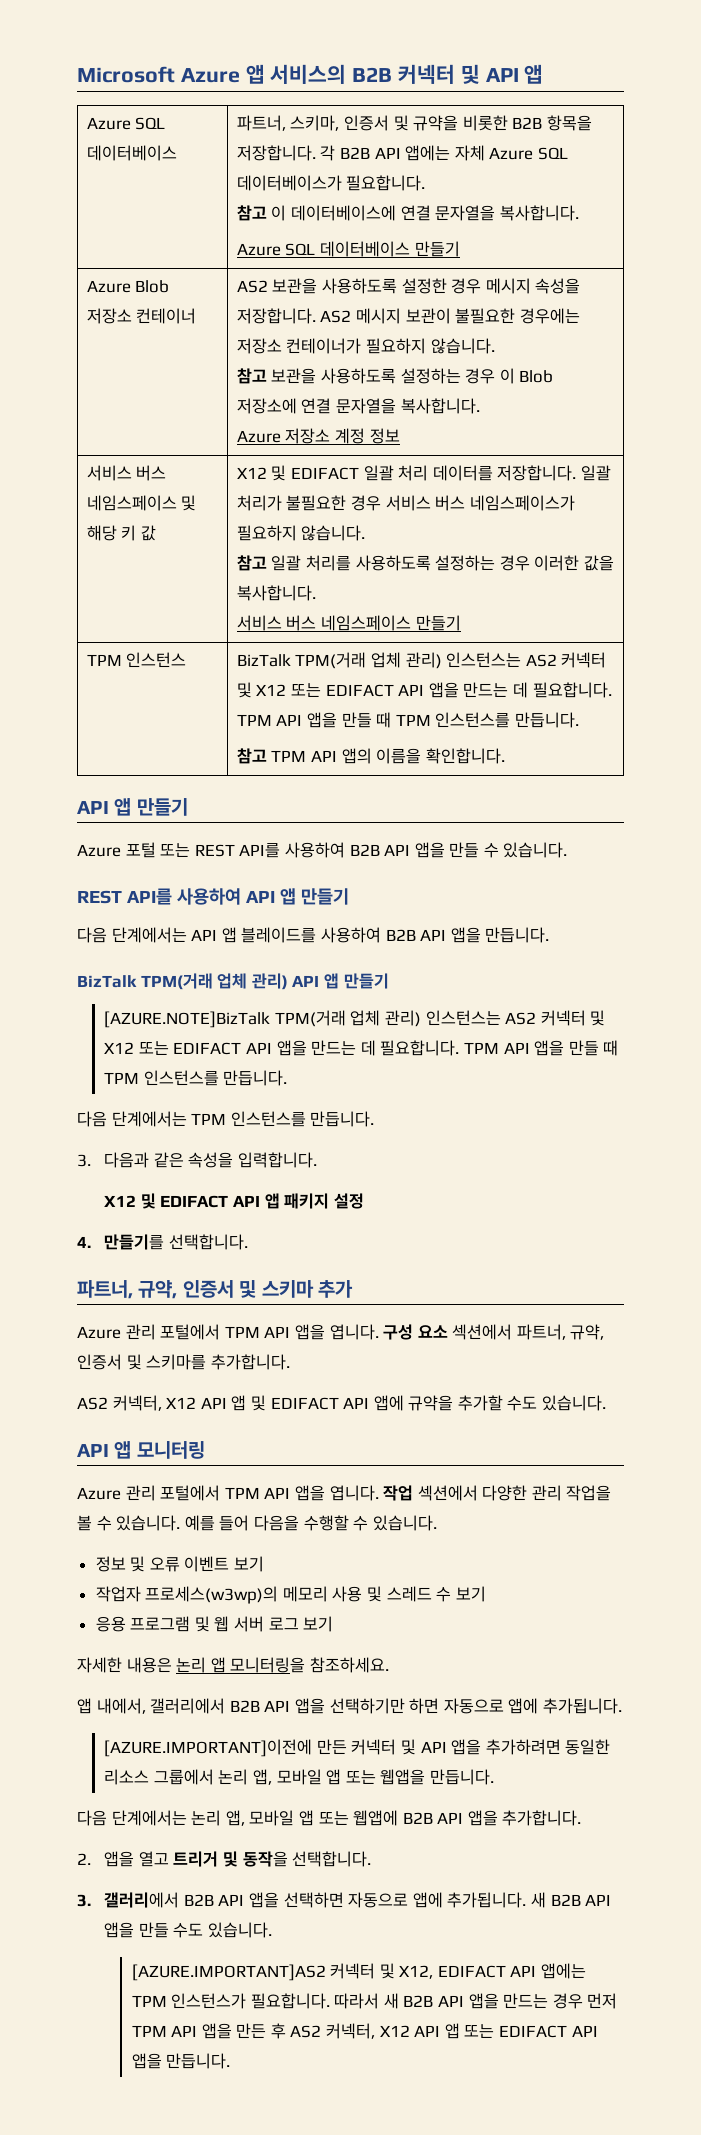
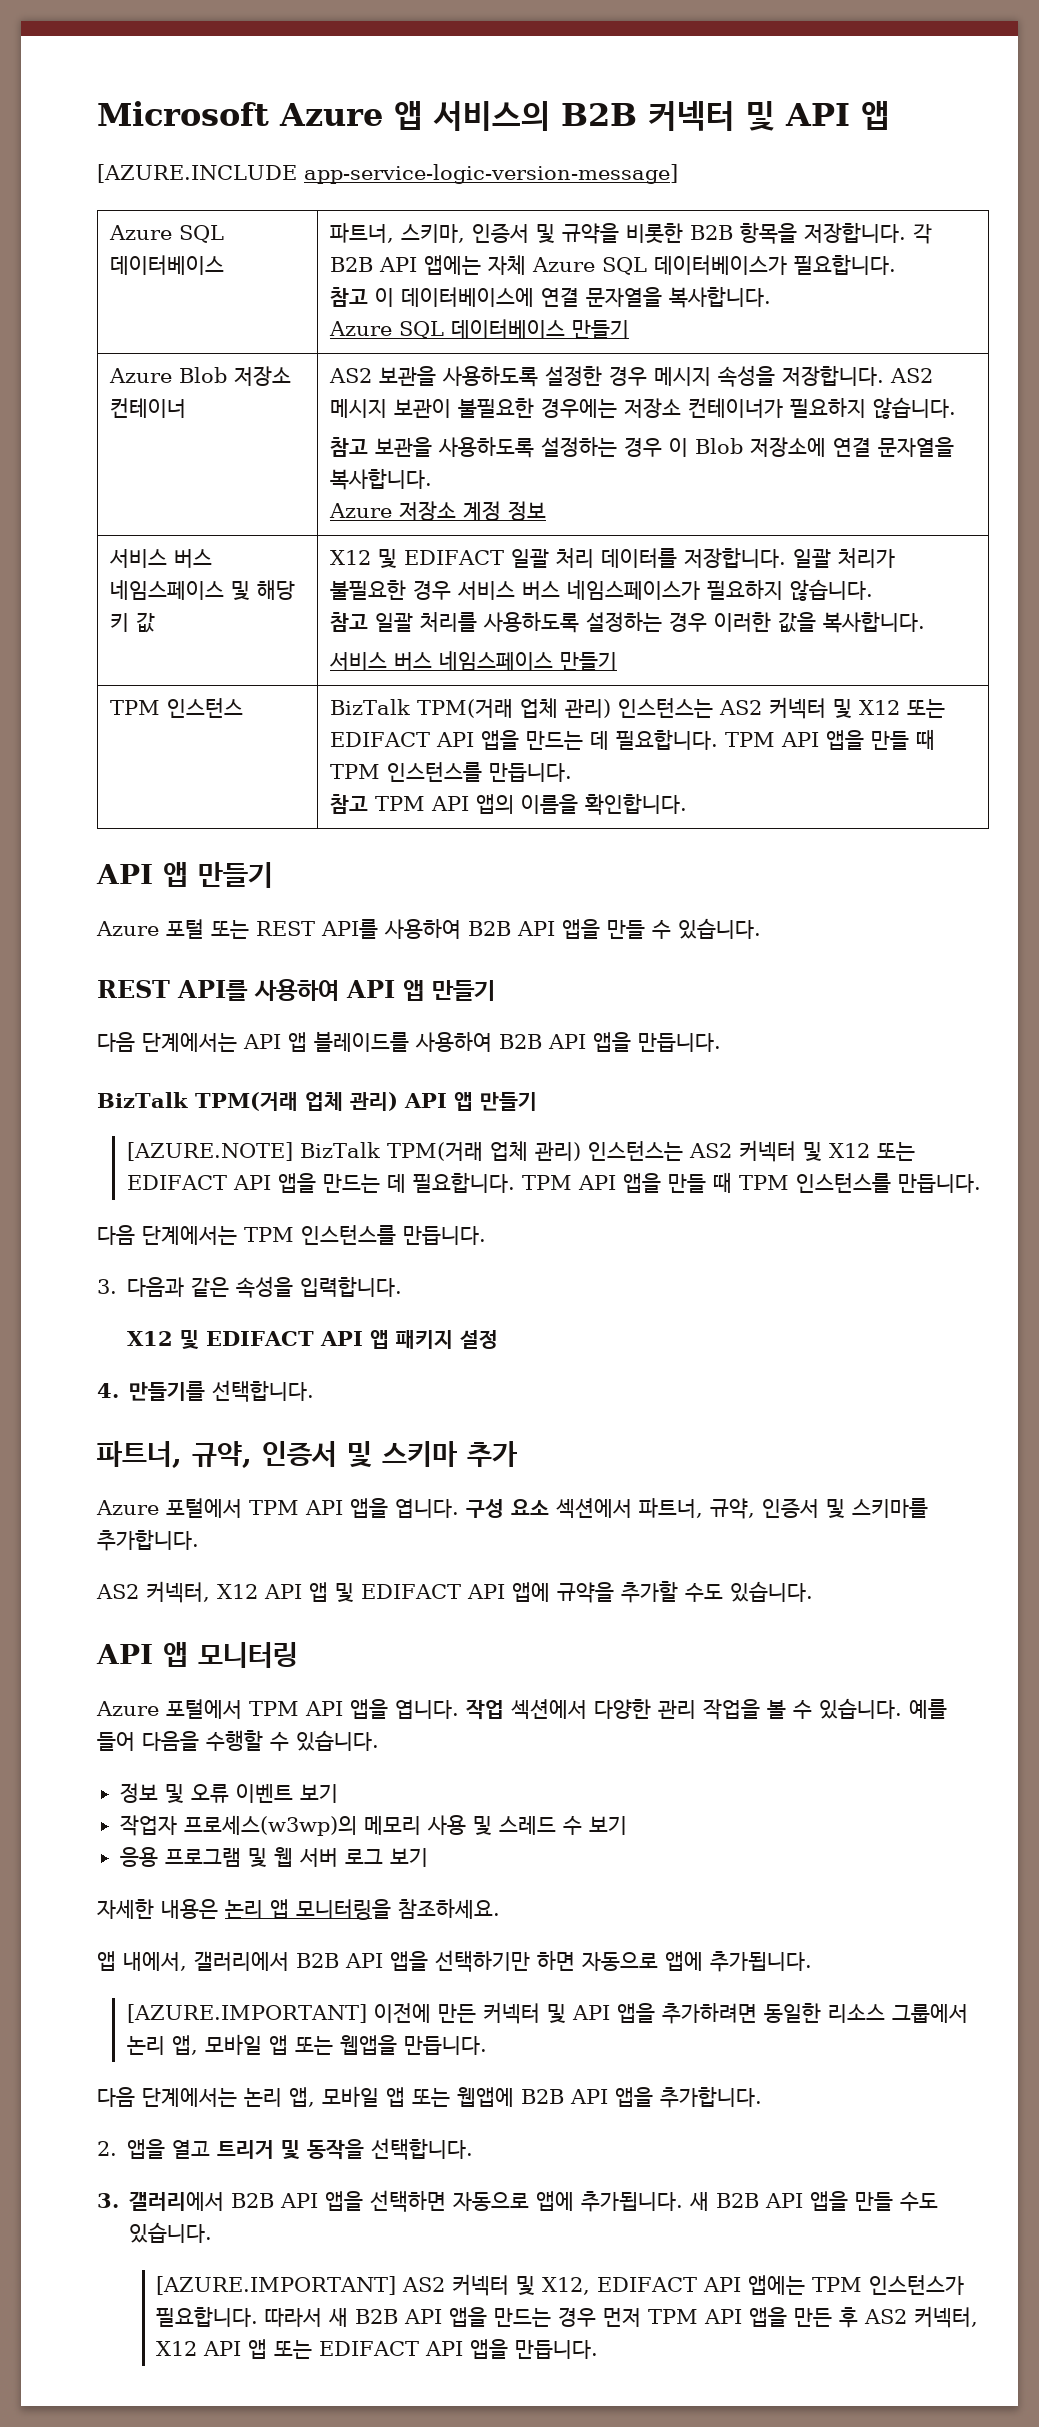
+ [AZURE.INCLUDE app-service-logic-version-message]
- [AZURE.NOTE]BizTalk TPM(거래 업체 관리) 인스턴스는 AS2 커넥터 및 X12 또는 EDIFACT API 앱을 만드는 데 필요합니다.
+ [AZURE.NOTE] BizTalk TPM(거래 업체 관리) 인스턴스는 AS2 커넥터 및 X12 또는 EDIFACT API 앱을 만드는 데 필요합니다.
  파트너, 규약, 인증서 및 스키마 추가
- Azure 관리 포털에서 TPM API 앱을 엽니다.
+ Azure 포털에서 TPM API 앱을 엽니다.
  API 앱 모니터링
- Azure 관리 포털에서 TPM API 앱을 엽니다.
+ Azure 포털에서 TPM API 앱을 엽니다.
- [AZURE.IMPORTANT]이전에 만든 커넥터 및 API 앱을 추가하려면 동일한 리소스 그룹에서 논리 앱, 모바일 앱 또는 웹앱을 만듭니다.
+ [AZURE.IMPORTANT] 이전에 만든 커넥터 및 API 앱을 추가하려면 동일한 리소스 그룹에서 논리 앱, 모바일 앱 또는 웹앱을 만듭니다.
- [AZURE.IMPORTANT]AS2 커넥터 및 X12, EDIFACT API 앱에는 TPM 인스턴스가 필요합니다.
+ [AZURE.IMPORTANT] AS2 커넥터 및 X12, EDIFACT API 앱에는 TPM 인스턴스가 필요합니다.

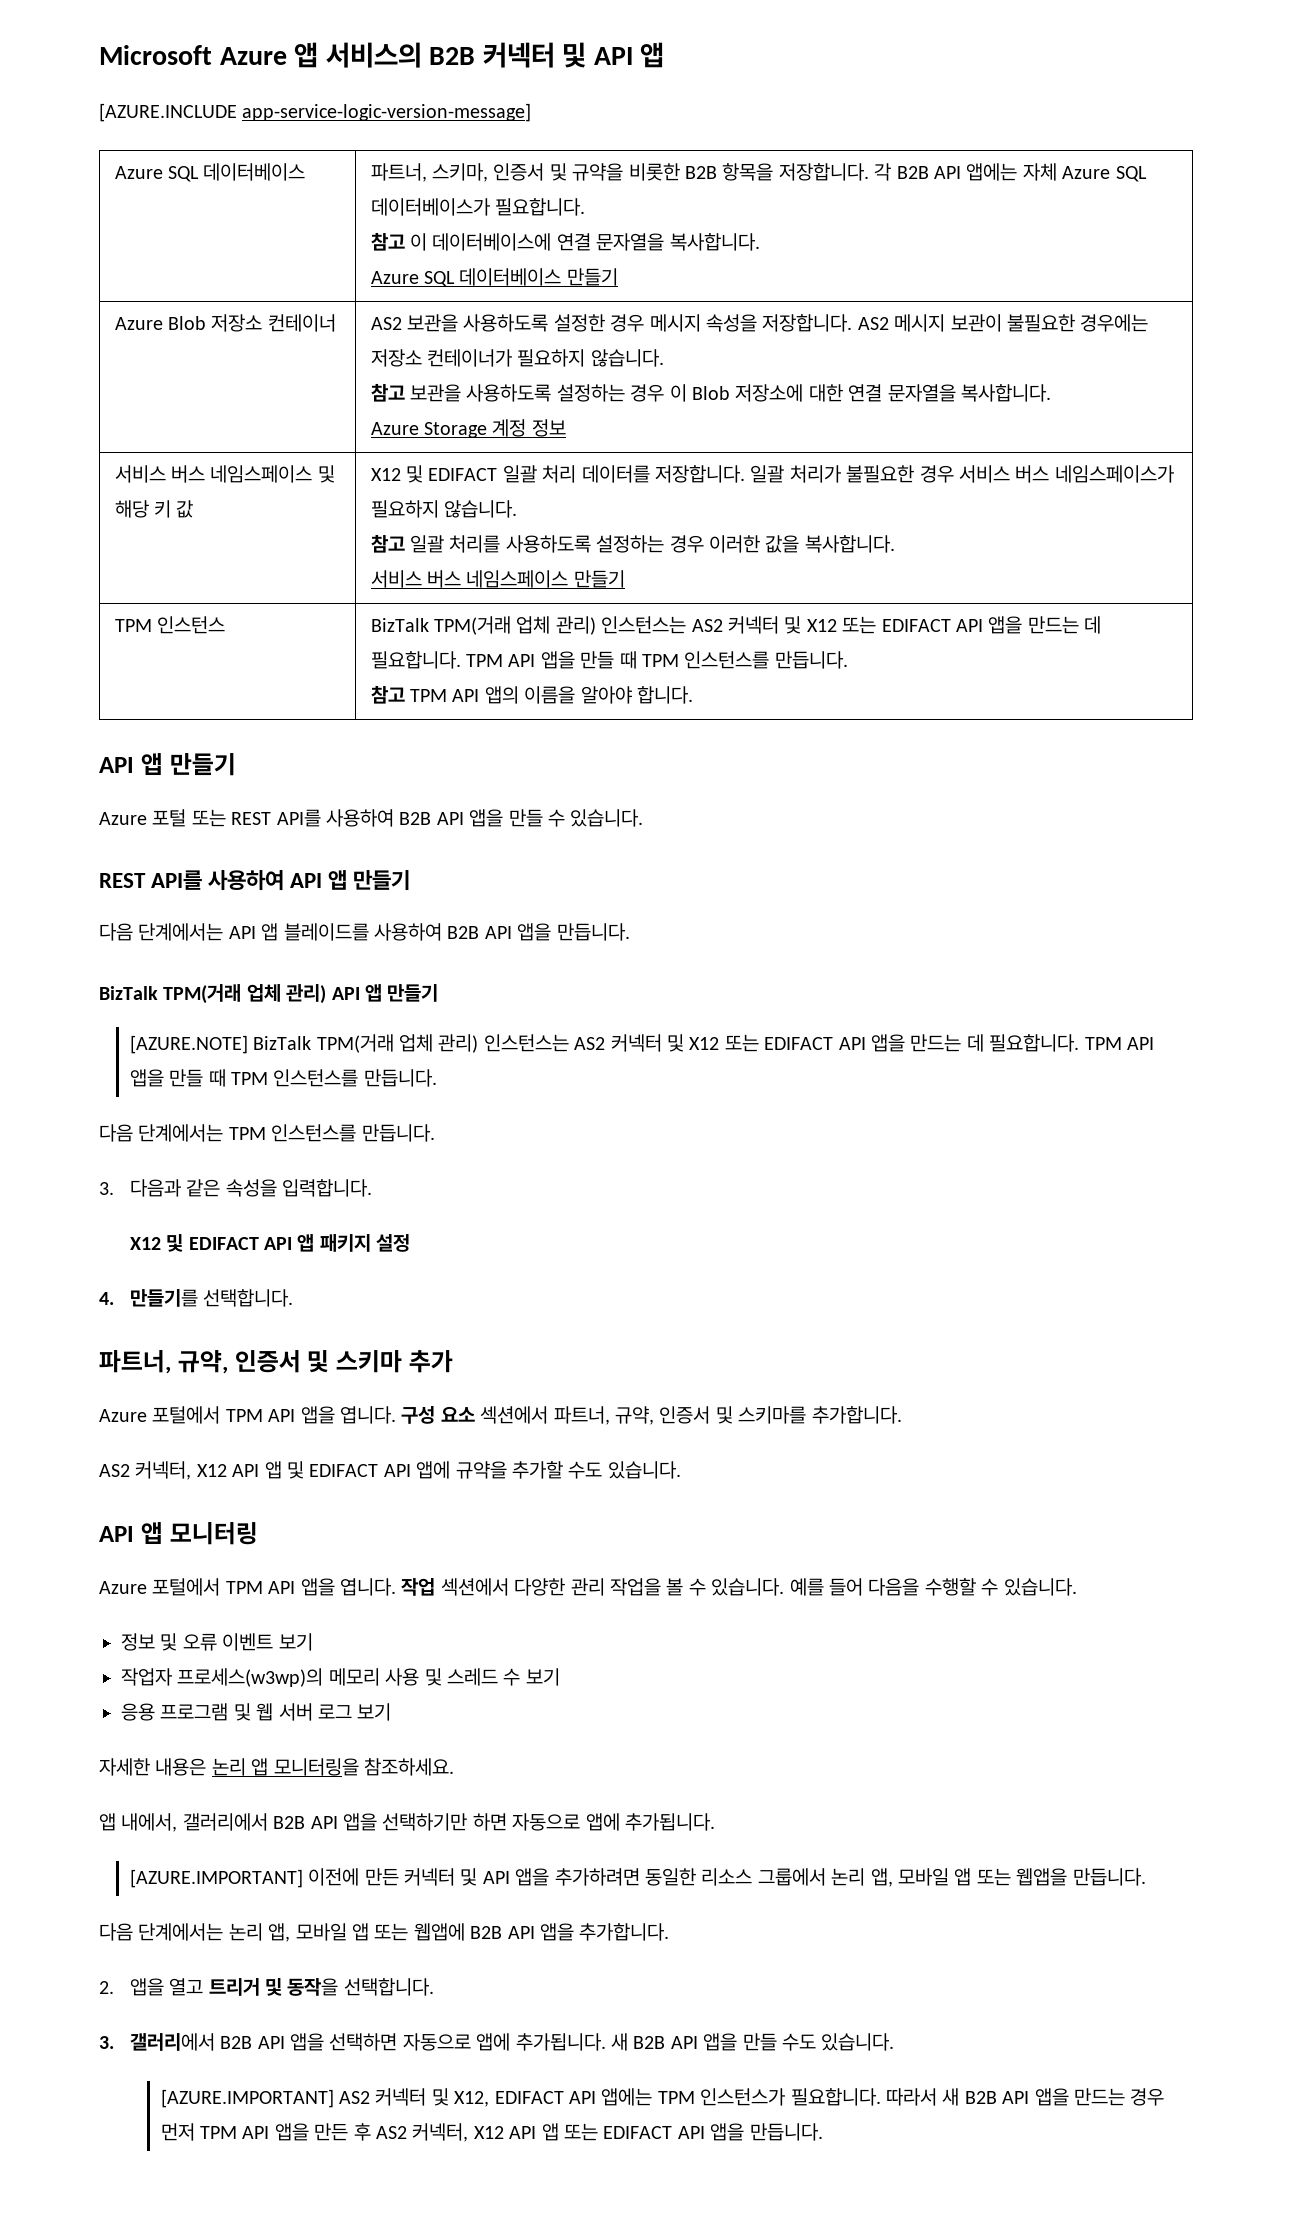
  Azure Blob 저장소 컨테이너 | AS2 보관을 사용하도록 설정한 경우 메시지 속성을 저장합니다. AS2 메시지 보관이 불필요한 경우에는 저장소 컨테이너가 필요하지 않습니다.
- 참고 보관을 사용하도록 설정하는 경우 이 Blob 저장소에 연결 문자열을 복사합니다.
- Azure 저장소 계정 정보
+ 참고 보관을 사용하도록 설정하는 경우 이 Blob 저장소에 대한 연결 문자열을 복사합니다.
+ Azure Storage 계정 정보
  TPM 인스턴스 | BizTalk TPM(거래 업체 관리) 인스턴스는 AS2 커넥터 및 X12 또는 EDIFACT API 앱을 만드는 데 필요합니다. TPM API 앱을 만들 때 TPM 인스턴스를 만듭니다.
- 참고 TPM API 앱의 이름을 확인합니다.
+ 참고 TPM API 앱의 이름을 알아야 합니다.

